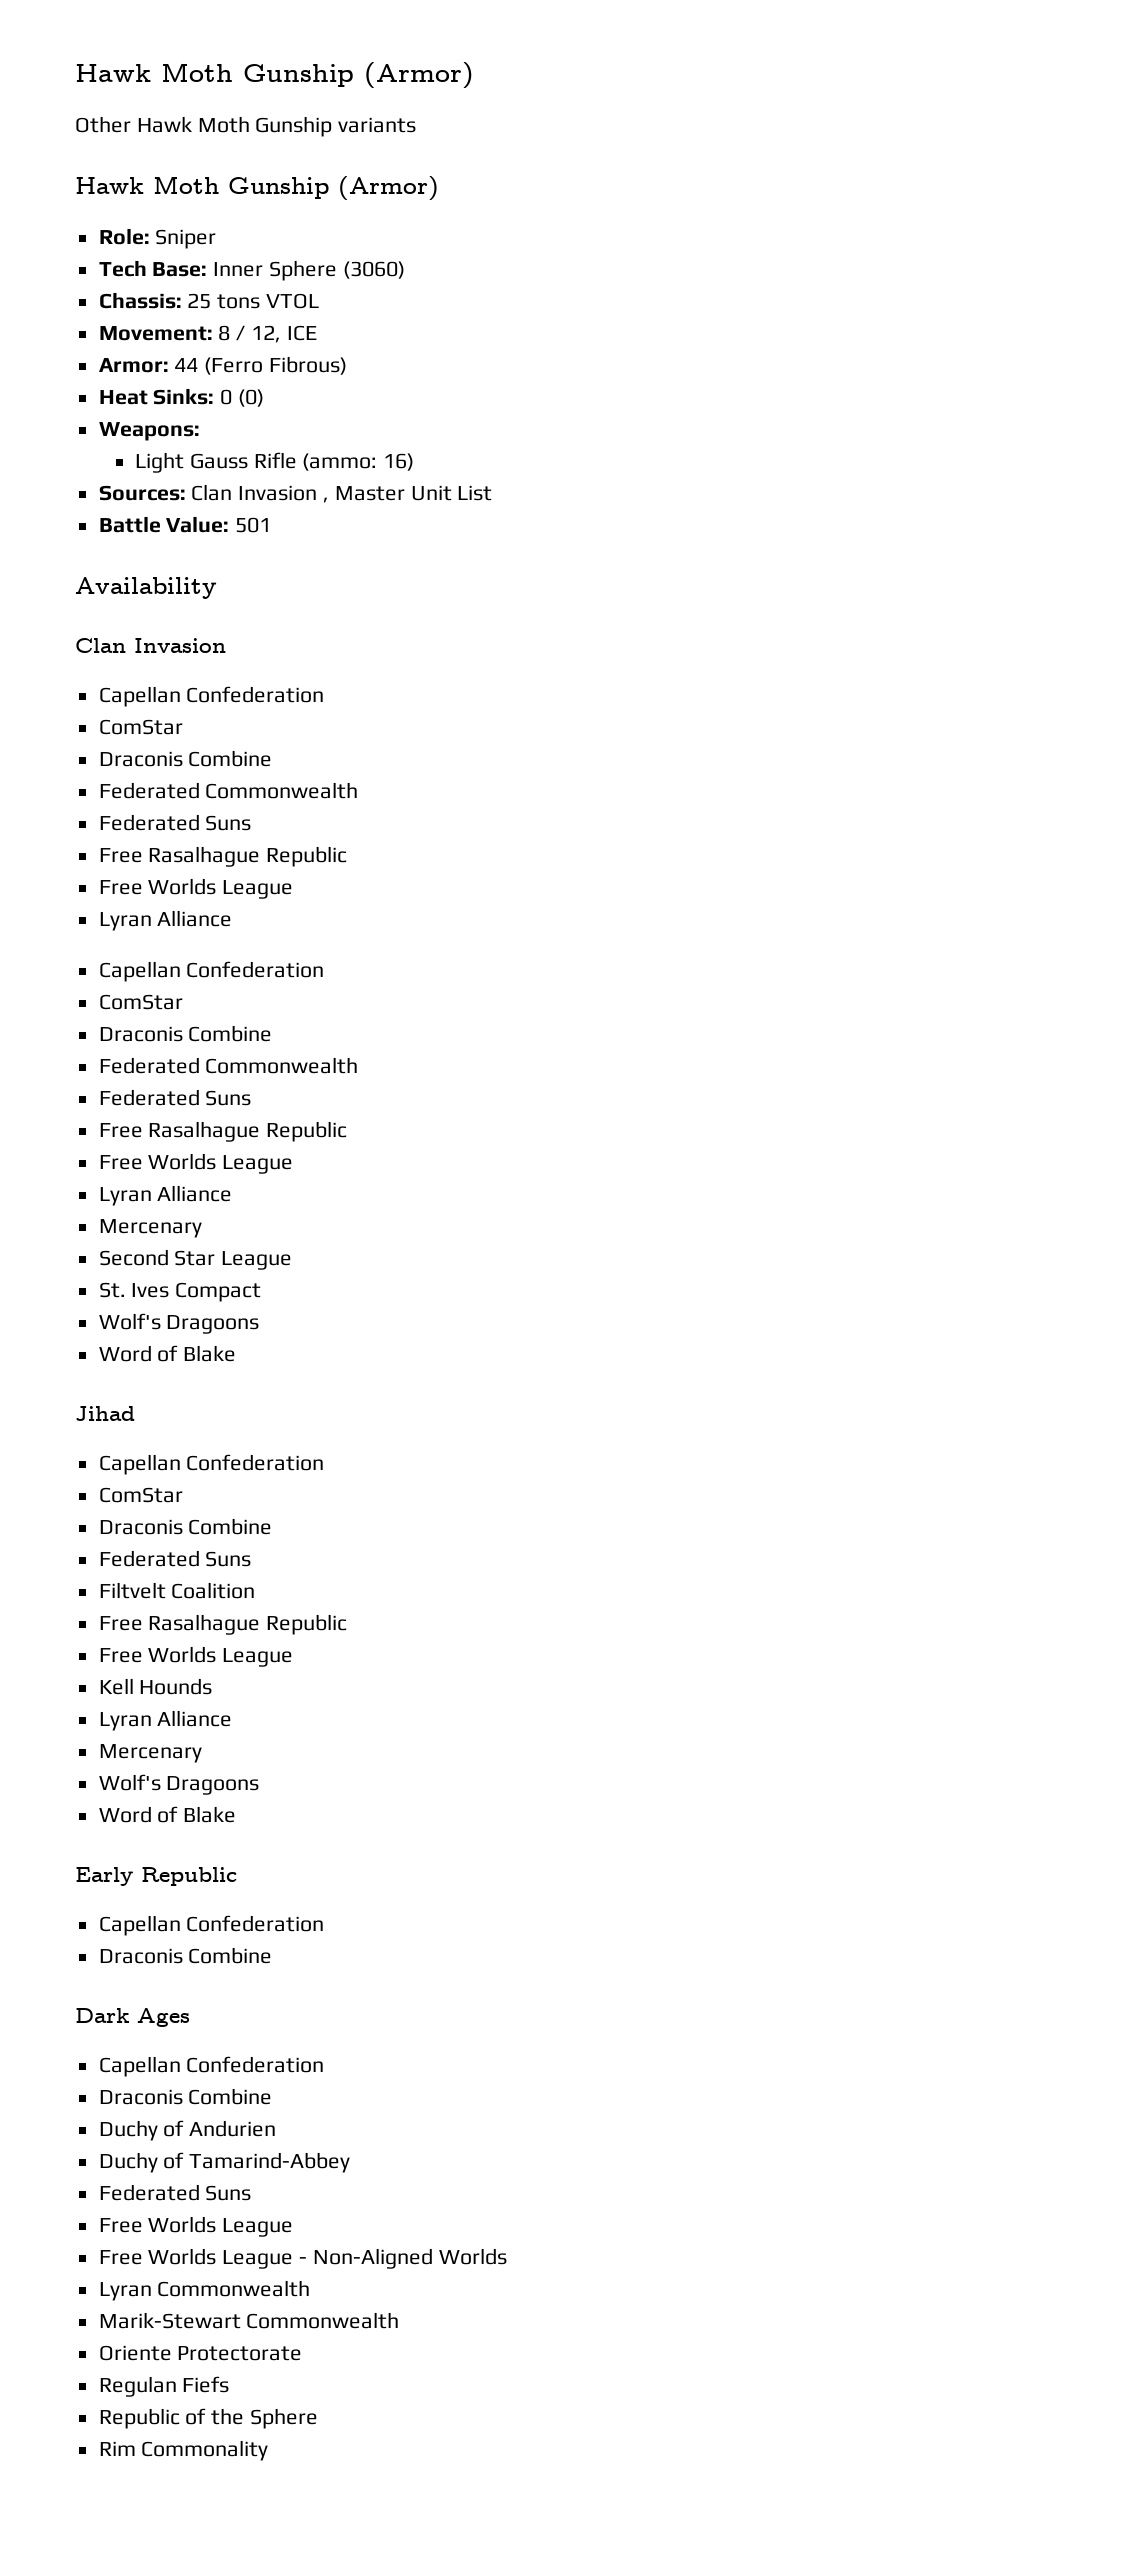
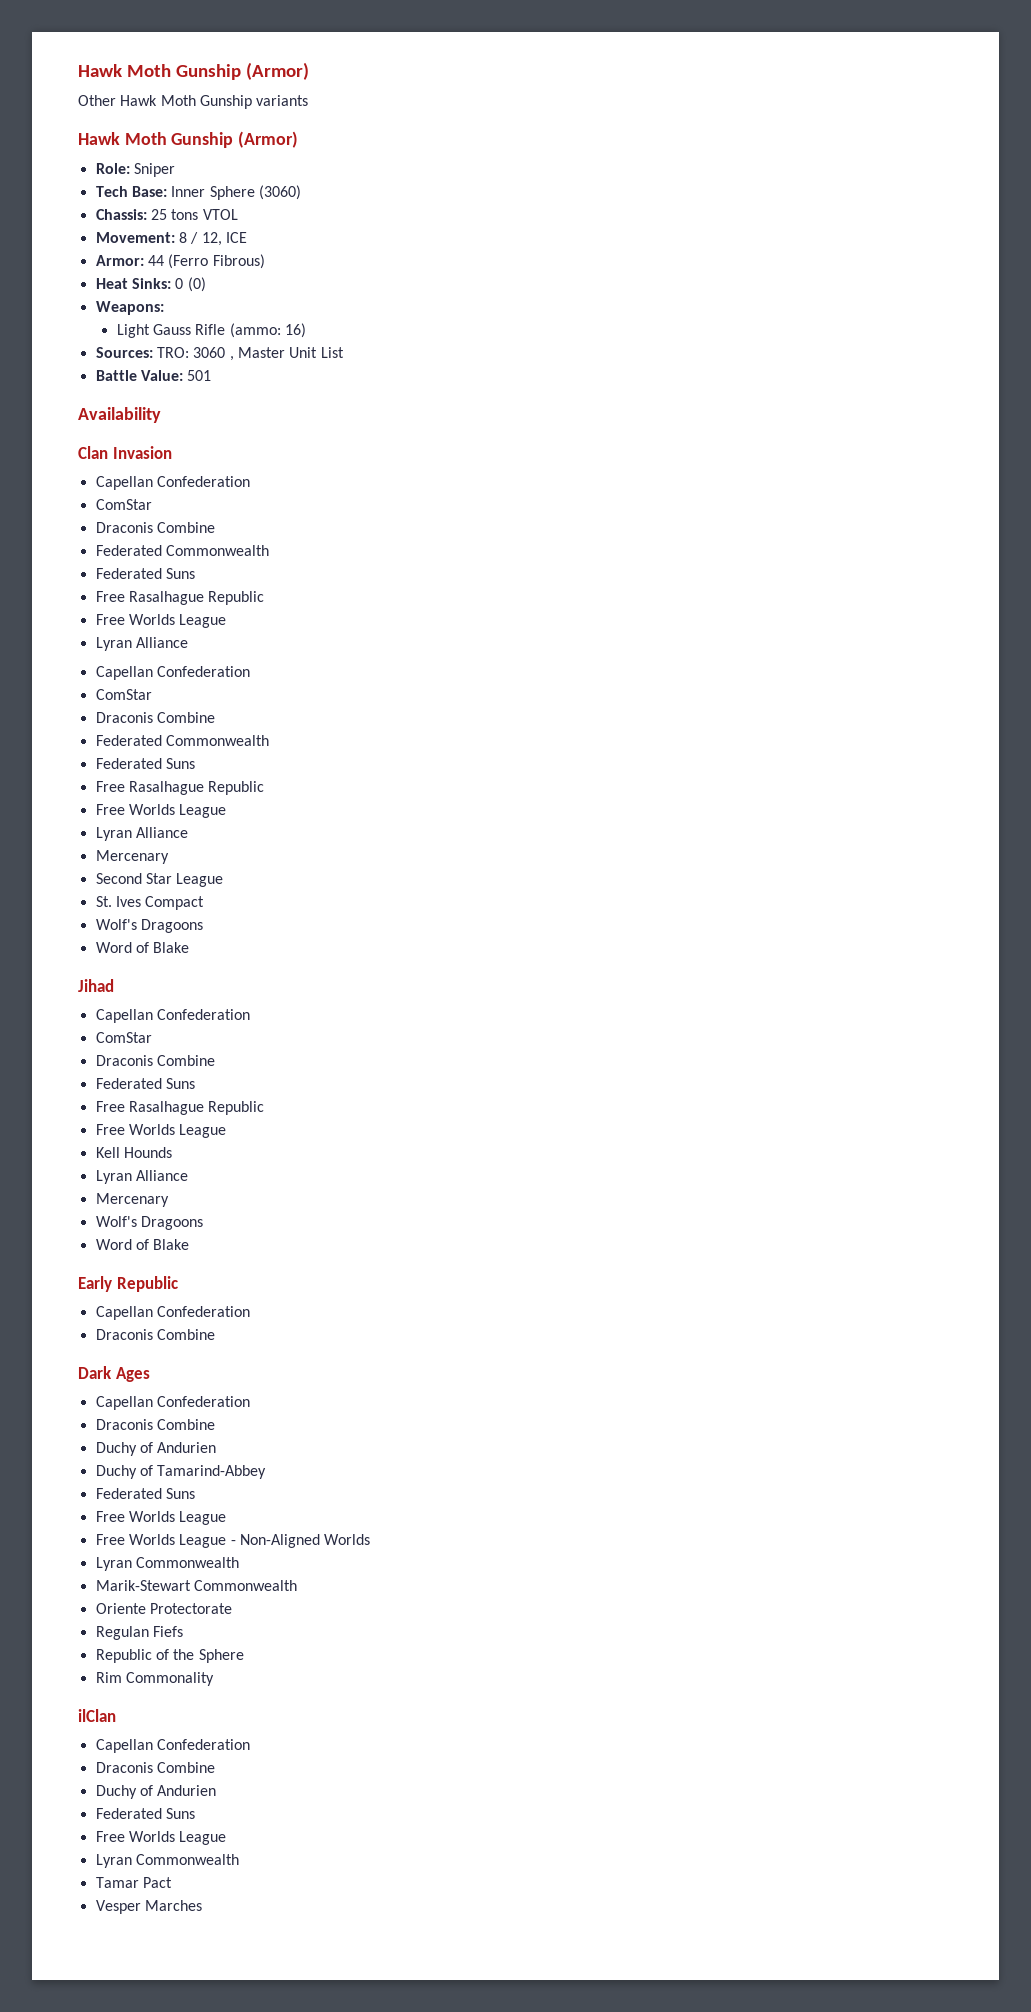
- Sources: Clan Invasion , Master Unit List
+ Sources: TRO: 3060 , Master Unit List
- Filtvelt Coalition
+ ilClan
+ Capellan Confederation
+ Draconis Combine
+ Duchy of Andurien
+ Federated Suns
+ Free Worlds League
+ Lyran Commonwealth
+ Tamar Pact
+ Vesper Marches

